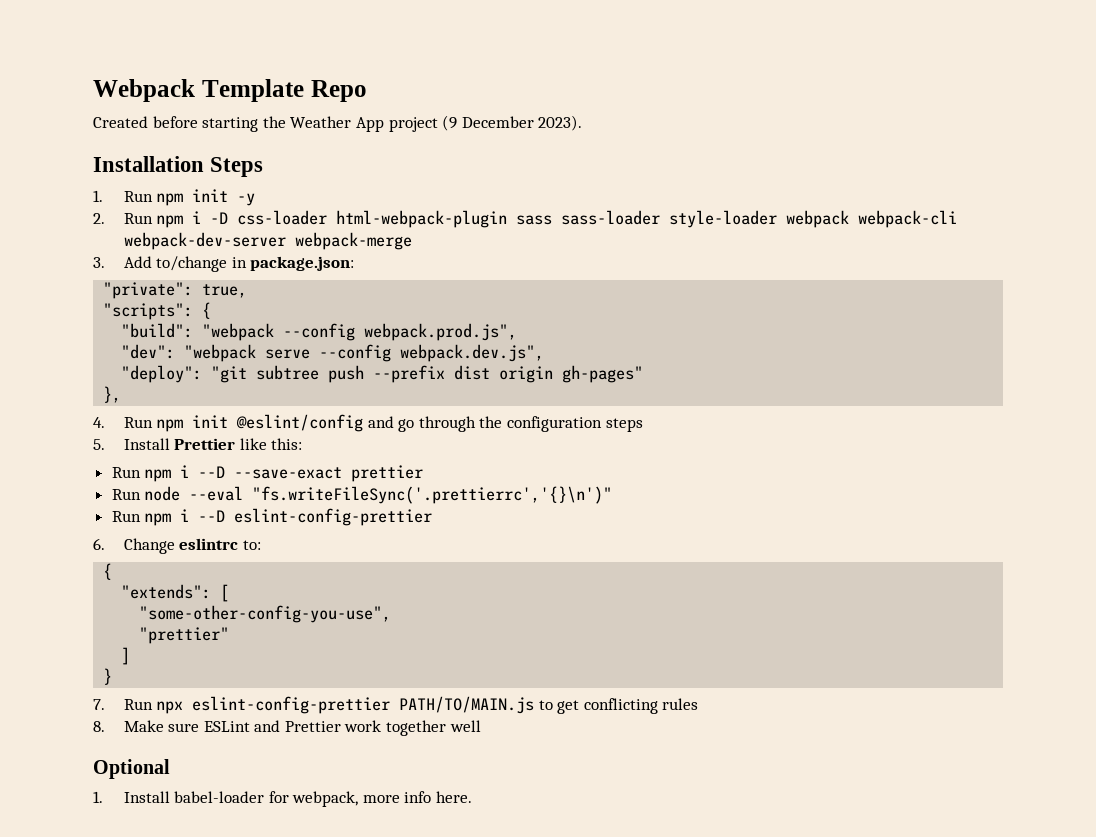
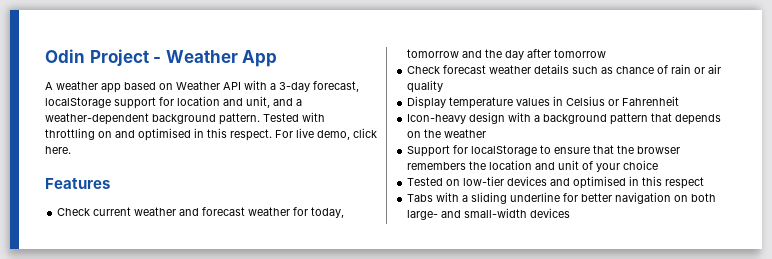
- Webpack Template Repo
- Created before starting the Weather App project (9 December 2023).
- Installation Steps
- 1. Run npm init -y
- 2. Run npm i -D css-loader html-webpack-plugin sass sass-loader style-loader webpack webpack-cli webpack-dev-server webpack-merge
- 3. Add to/change in package.json:
- "private": true,
- "scripts": {
- "build": "webpack --config webpack.prod.js",
- "dev": "webpack serve --config webpack.dev.js",
- "deploy": "git subtree push --prefix dist origin gh-pages"
- },
- 4. Run npm init @eslint/config and go through the configuration steps
- 5. Install Prettier like this:
- Run npm i --D --save-exact prettier
- Run node --eval "fs.writeFileSync('.prettierrc','{}\n')"
- Run npm i --D eslint-config-prettier
- 6. Change eslintrc to:
- {
- "extends": [
- "some-other-config-you-use",
- "prettier"
- ]
- }
- 7. Run npx eslint-config-prettier PATH/TO/MAIN.js to get conflicting rules
- 8. Make sure ESLint and Prettier work together well
- Optional
- 1. Install babel-loader for webpack, more info here.
+ Odin Project - Weather App
+ A weather app based on Weather API with a 3-day forecast, localStorage support for location and unit, and a weather-dependent background pattern. Tested with throttling on and optimised in this respect. For live demo, click here.
+ Features
+ Check current weather and forecast weather for today, tomorrow and the day after tomorrow
+ Check forecast weather details such as chance of rain or air quality
+ Display temperature values in Celsius or Fahrenheit
+ Icon-heavy design with a background pattern that depends on the weather
+ Support for localStorage to ensure that the browser remembers the location and unit of your choice
+ Tested on low-tier devices and optimised in this respect
+ Tabs with a sliding underline for better navigation on both large- and small-width devices

